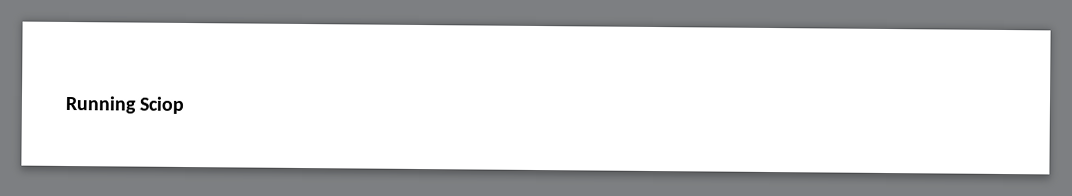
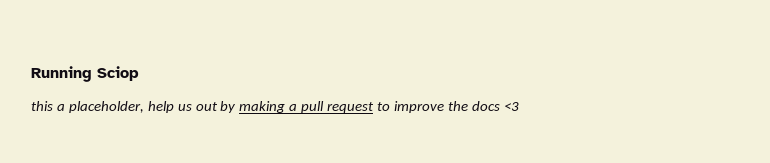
+ this a placeholder, help us out by making a pull request to improve the docs <3

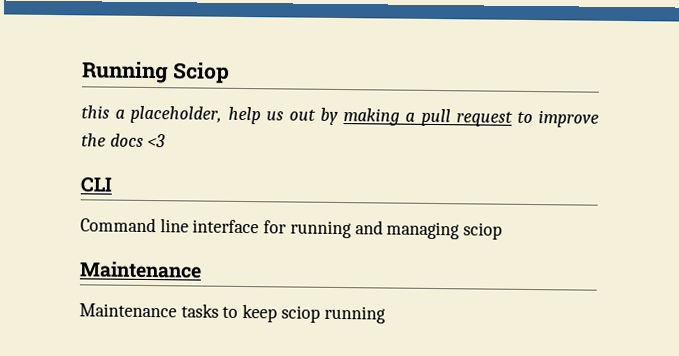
+ CLI
+ Command line interface for running and managing sciop
+ Maintenance
+ Maintenance tasks to keep sciop running

